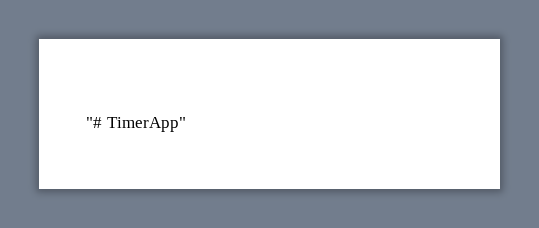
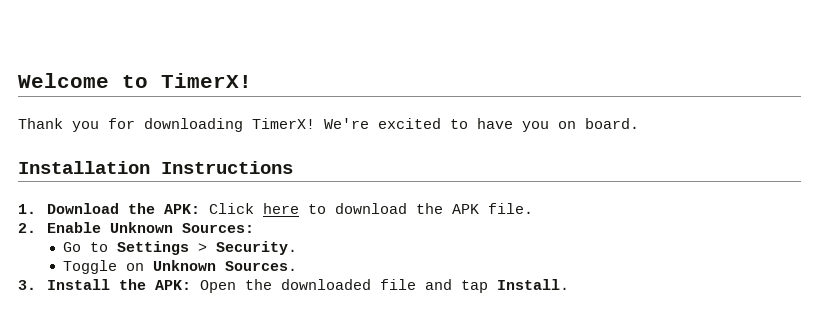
- "# TimerApp"
+ Welcome to TimerX!
+ Thank you for downloading TimerX! We're excited to have you on board.
+ Installation Instructions
+ 1. Download the APK: Click here to download the APK file.
+ 2. Enable Unknown Sources:
+ Go to Settings > Security.
+ Toggle on Unknown Sources.
+ 3. Install the APK: Open the downloaded file and tap Install.

